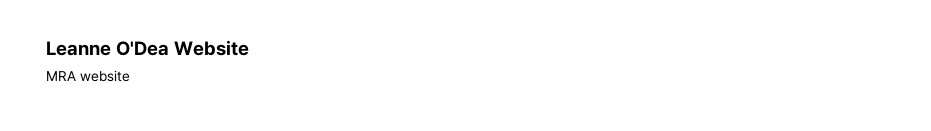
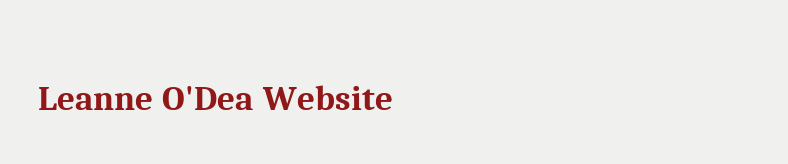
- MRA website

